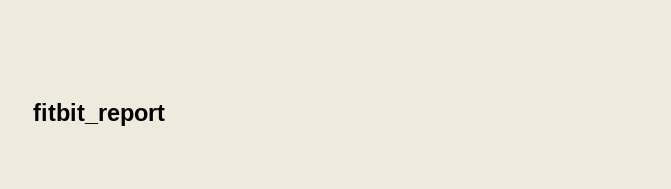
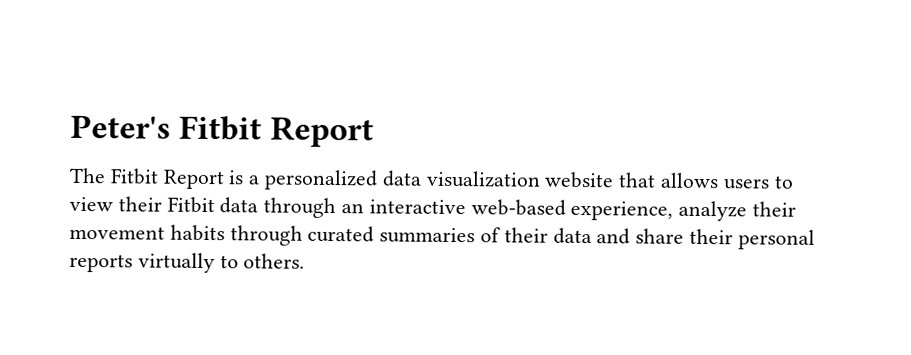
- fitbit_report
+ Peter's Fitbit Report
+ The Fitbit Report is a personalized data visualization website that allows users to view their Fitbit data through an interactive web-based experience, analyze their movement habits through curated summaries of their data and share their personal reports virtually to others.

